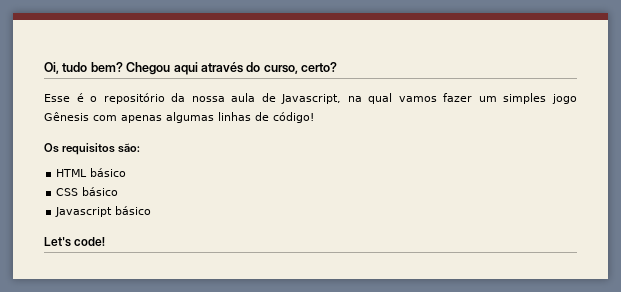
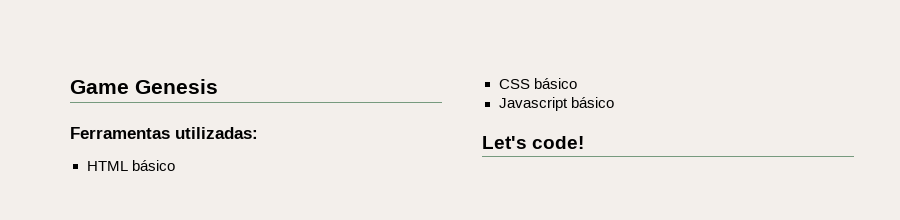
- Oi, tudo bem? Chegou aqui através do curso, certo?
- Esse é o repositório da nossa aula de Javascript, na qual vamos fazer um simples jogo Gênesis com apenas algumas linhas de código!
- Os requisitos são:
+ Game Genesis
+ Ferramentas utilizadas:

